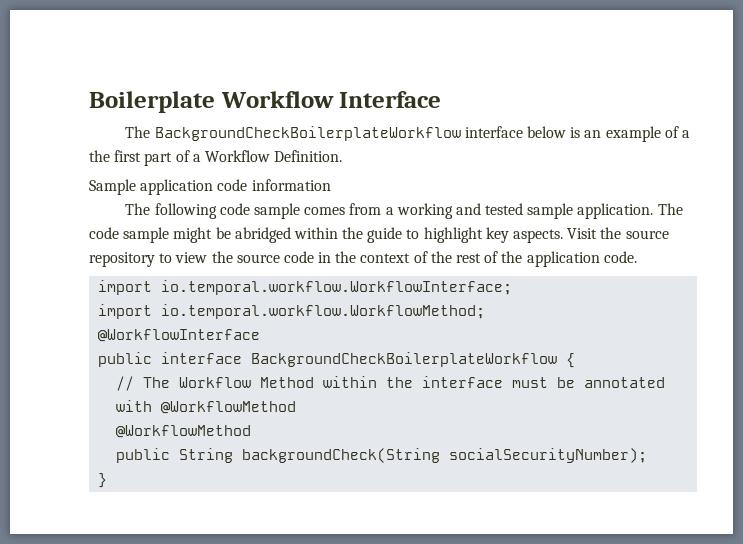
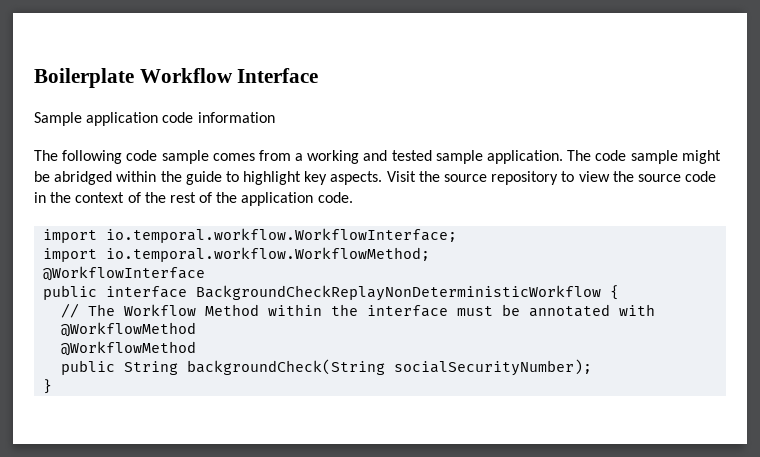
- The BackgroundCheckBoilerplateWorkflow interface below is an example of a the first part of a Workflow Definition.
- public interface BackgroundCheckBoilerplateWorkflow {
+ public interface BackgroundCheckReplayNonDeterministicWorkflow {

